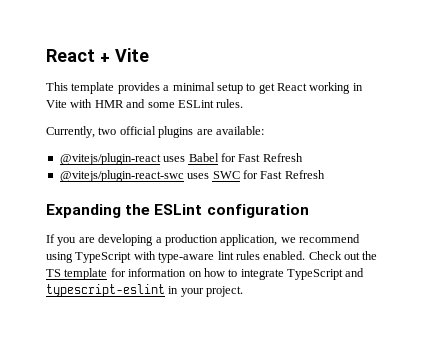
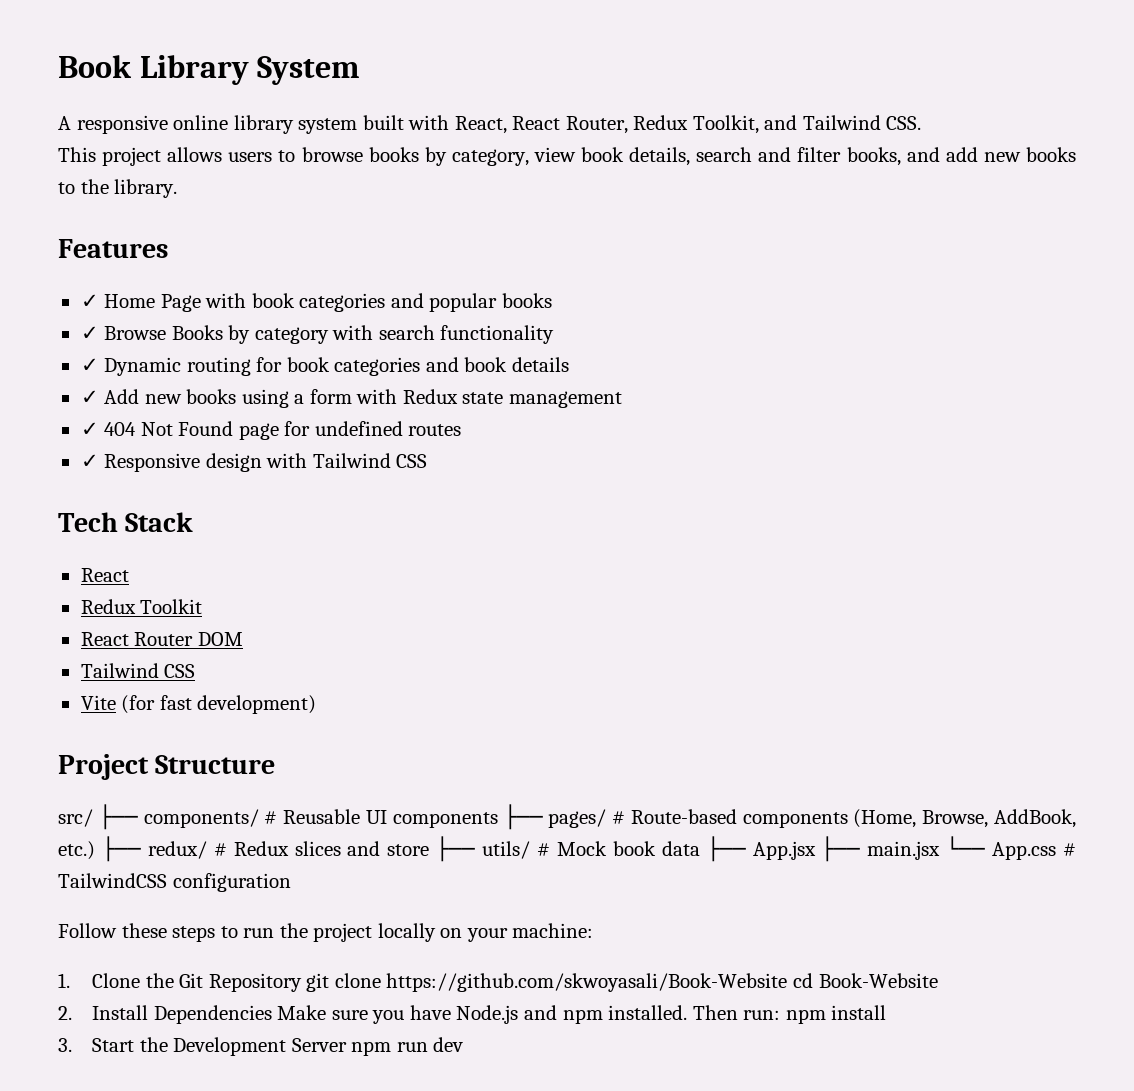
- React + Vite
- This template provides a minimal setup to get React working in Vite with HMR and some ESLint rules.
- Currently, two official plugins are available:
- @vitejs/plugin-react uses Babel for Fast Refresh
- @vitejs/plugin-react-swc uses SWC for Fast Refresh
- Expanding the ESLint configuration
- If you are developing a production application, we recommend using TypeScript with type-aware lint rules enabled. Check out the TS template for information on how to integrate TypeScript and typescript-eslint in your project.
+ Book Library System
+ A responsive online library system built with React, React Router, Redux Toolkit, and Tailwind CSS.
+ This project allows users to browse books by category, view book details, search and filter books, and add new books to the library.
+ Features
+ ✓ Home Page with book categories and popular books
+ ✓ Browse Books by category with search functionality
+ ✓ Dynamic routing for book categories and book details
+ ✓ Add new books using a form with Redux state management
+ ✓ 404 Not Found page for undefined routes
+ ✓ Responsive design with Tailwind CSS
+ Tech Stack
+ React
+ Redux Toolkit
+ React Router DOM
+ Tailwind CSS
+ Vite (for fast development)
+ Project Structure
+ src/ ├── components/ # Reusable UI components ├── pages/ # Route-based components (Home, Browse, AddBook, etc.) ├── redux/ # Redux slices and store ├── utils/ # Mock book data ├── App.jsx ├── main.jsx └── App.css # TailwindCSS configuration
+ Follow these steps to run the project locally on your machine:
+ 1. Clone the Git Repository git clone https://github.com/skwoyasali/Book-Website cd Book-Website
+ 2. Install Dependencies Make sure you have Node.js and npm installed. Then run: npm install
+ 3. Start the Development Server npm run dev

